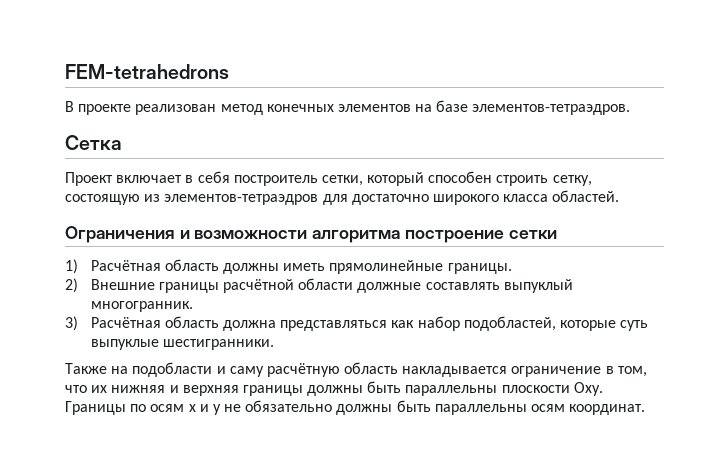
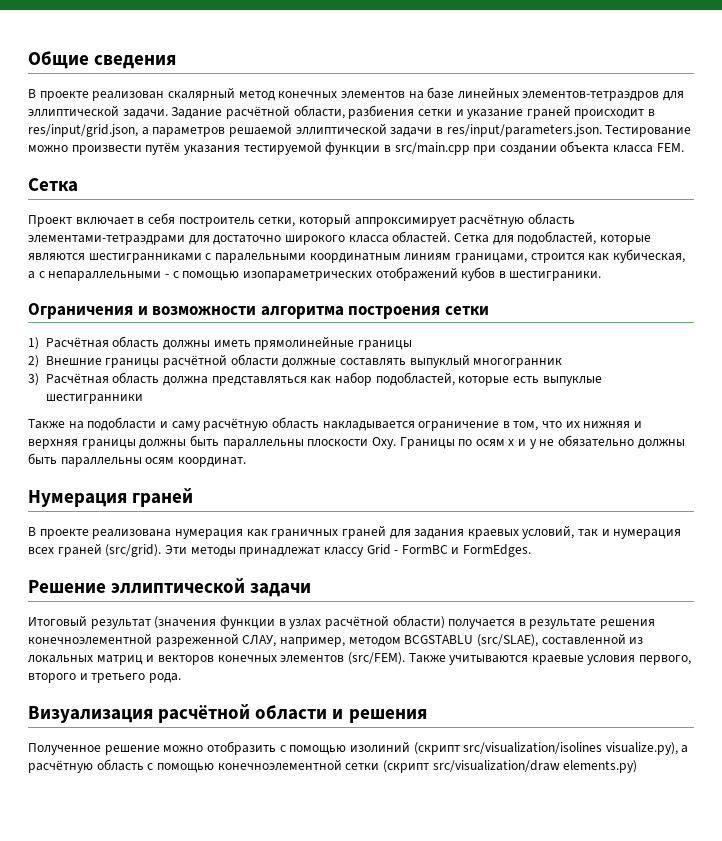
- FEM-tetrahedrons
+ Общие сведения
- В проекте реализован метод конечных элементов на базе элементов-тетраэдров.
+ В проекте реализован скалярный метод конечных элементов на базе линейных элементов-тетраэдров для эллиптической задачи. Задание расчётной области, разбиения сетки и указание граней происходит в res/input/grid.json, а параметров решаемой эллиптической задачи в res/input/parameters.json. Тестирование можно произвести путём указания тестируемой функции в src/main.cpp при создании объекта класса FEM.
- Проект включает в себя построитель сетки, который способен строить сетку, состоящую из элементов-тетраэдров для достаточно широкого класса областей.
+ Проект включает в себя построитель сетки, который аппроксимирует расчётную область элементами-тетраэдрами для достаточно широкого класса областей. Сетка для подобластей, которые являются шестигранниками с паралельными координатным линиям границами, строится как кубическая, а с непараллельными - с помощью изопараметрических отображений кубов в шестиграники.
- Ограничения и возможности алгоритма построение сетки
+ Ограничения и возможности алгоритма построения сетки
- 1) Расчётная область должны иметь прямолинейные границы.
+ 1) Расчётная область должны иметь прямолинейные границы
- 2) Внешние границы расчётной области должные составлять выпуклый многогранник.
+ 2) Внешние границы расчётной области должные составлять выпуклый многогранник
- 3) Расчётная область должна представляться как набор подобластей, которые суть выпуклые шестигранники.
+ 3) Расчётная область должна представляться как набор подобластей, которые есть выпуклые шестигранники
+ Нумерация граней
+ В проекте реализована нумерация как граничных граней для задания краевых условий, так и нумерация всех граней (src/grid). Эти методы принадлежат классу Grid - FormBC и FormEdges.
+ Решение эллиптической задачи
+ Итоговый результат (значения функции в узлах расчётной области) получается в результате решения конечноэлементной разреженной СЛАУ, например, методом BCGSTABLU (src/SLAE), составленной из локальных матриц и векторов конечных элементов (src/FEM). Также учитываются краевые условия первого, второго и третьего рода.
+ Визуализация расчётной области и решения
+ Полученное решение можно отобразить с помощью изолиний (скрипт src/visualization/isolines visualize.py), а расчётную область с помощью конечноэлементной сетки (скрипт src/visualization/draw elements.py)

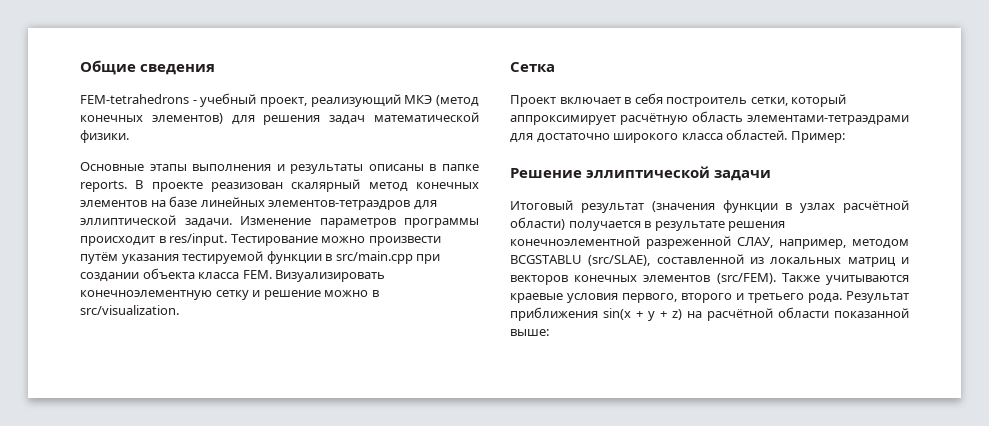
- В проекте реализован скалярный метод конечных элементов на базе линейных элементов-тетраэдров для эллиптической задачи.
+ FEM-tetrahedrons - учебный проект, реализующий МКЭ (метод конечных элементов) для решения задач математической физики.
+ Основные этапы выполнения и результаты описаны в папке reports. В проекте реазизован скалярный метод конечных элементов на базе линейных элементов-тетраэдров для эллиптической задачи.
- Задание расчётной области, разбиения сетки и указание граней происходит в res/input/grid.json, а параметров решаемой эллиптической задачи в res/input/parameters.json. Тестирование можно произвести путём указания тестируемой функции в src/main.cpp при создании объекта класса FEM.
+ Изменение параметров программы происходит в res/input. Тестирование можно произвести путём указания тестируемой функции в src/main.cpp при создании объекта класса FEM. Визуализировать конечноэлементную сетку и решение можно в src/visualization.
- Сетка для подобластей, которые являются шестигранниками с паралельными координатным линиям границами, строится как кубическая, а с непараллельными - с помощью изопараметрических отображений кубов в шестиграники.
- Ограничения и возможности алгоритма построения сетки
- 1) Расчётная область должны иметь прямолинейные границы
- 2) Внешние границы расчётной области должные составлять выпуклый многогранник
- 3) Расчётная область должна представляться как набор подобластей, которые есть выпуклые шестигранники
- Также на подобласти и саму расчётную область накладывается ограничение в том, что их нижняя и верхняя границы должны быть параллельны плоскости Oxy. Границы по осям x и y не обязательно должны быть параллельны осям координат.
- Нумерация граней
- В проекте реализована нумерация как граничных граней для задания краевых условий, так и нумерация всех граней (src/grid). Эти методы принадлежат классу Grid - FormBC и FormEdges.
+ Пример:
- Также учитываются краевые условия первого, второго и третьего рода.
- Визуализация расчётной области и решения
- Полученное решение можно отобразить с помощью изолиний (скрипт src/visualization/isolines visualize.py), а расчётную область с помощью конечноэлементной сетки (скрипт src/visualization/draw elements.py)
+ Также учитываются краевые условия первого, второго и третьего рода. Результат приближения sin(x + y + z) на расчётной области показанной выше:

